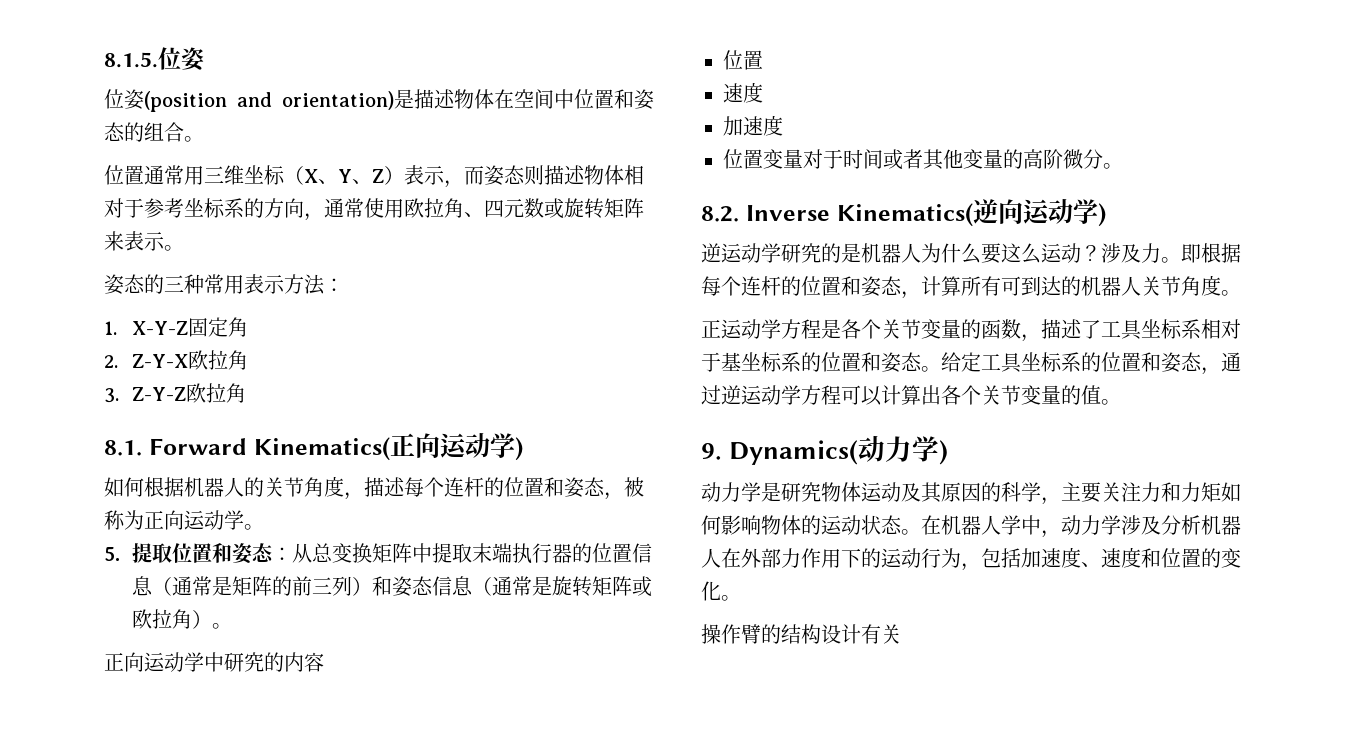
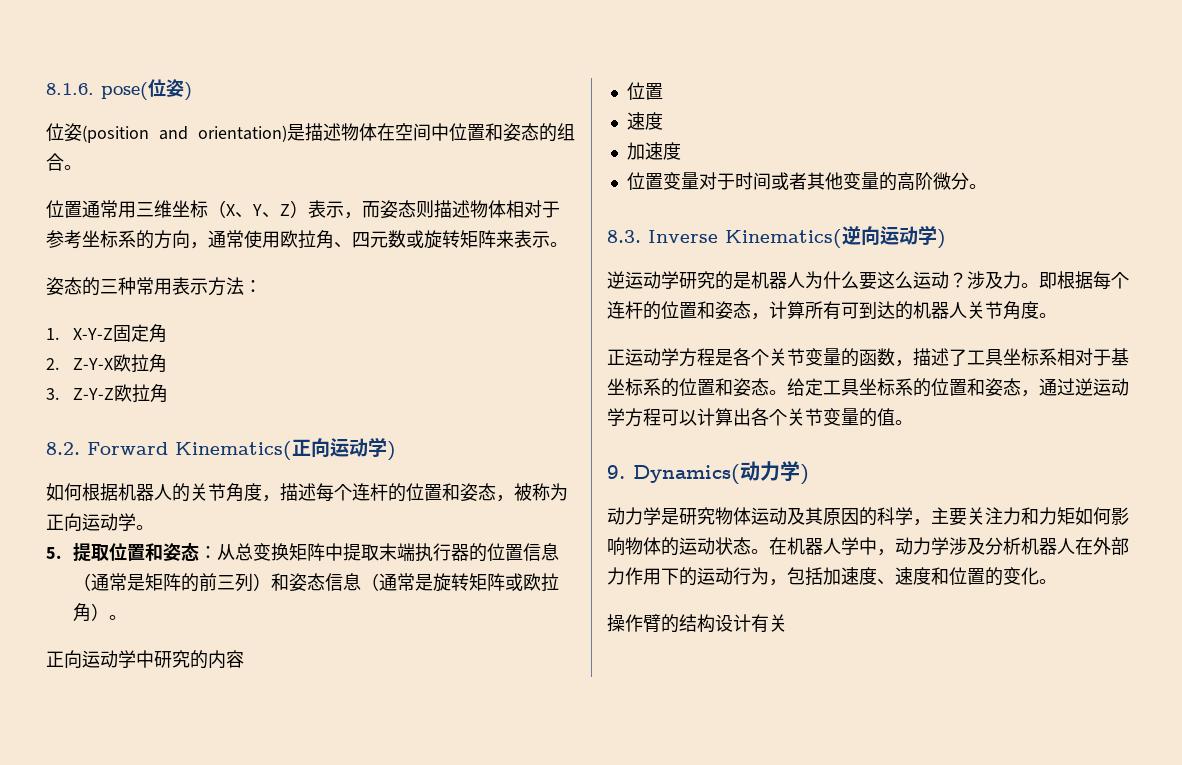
- 8.1.5.位姿
+ 8.1.6. pose(位姿)
- 8.1. Forward Kinematics(正向运动学)
+ 8.2. Forward Kinematics(正向运动学)
- 8.2. Inverse Kinematics(逆向运动学)
+ 8.3. Inverse Kinematics(逆向运动学)

